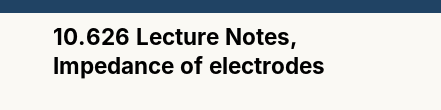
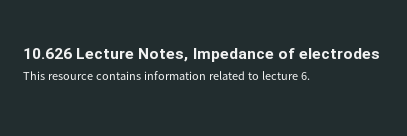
+ This resource contains information related to lecture 6.

